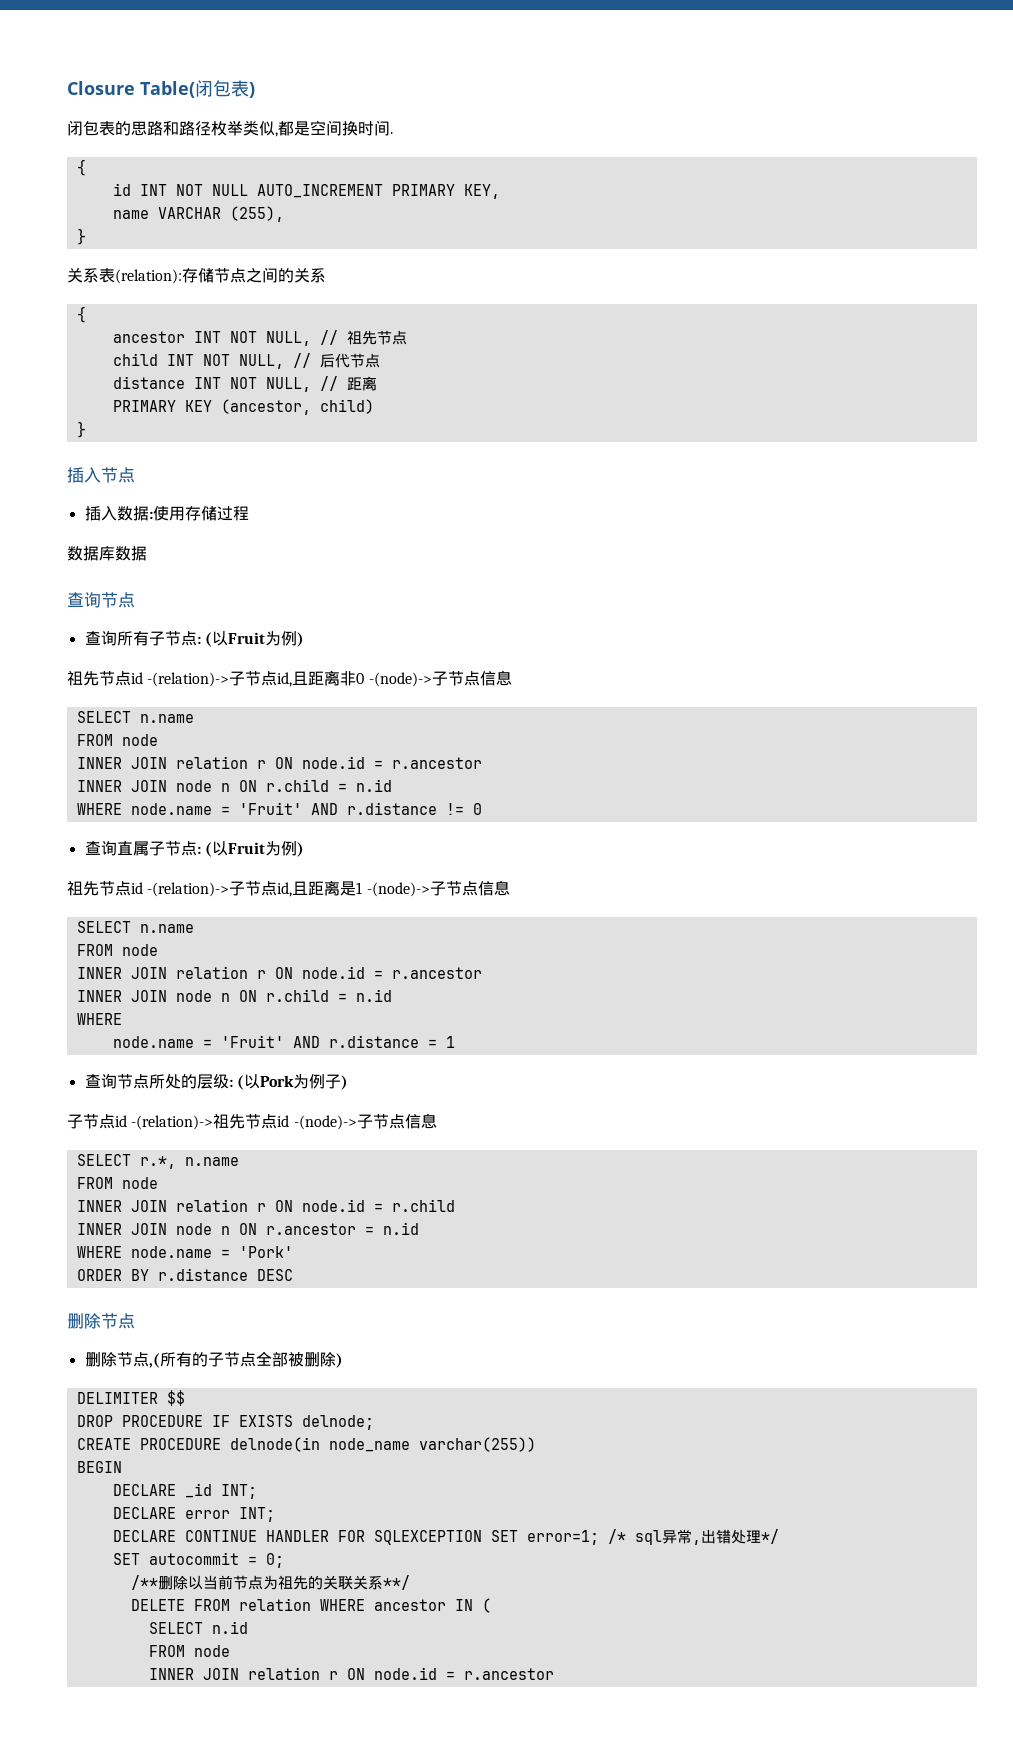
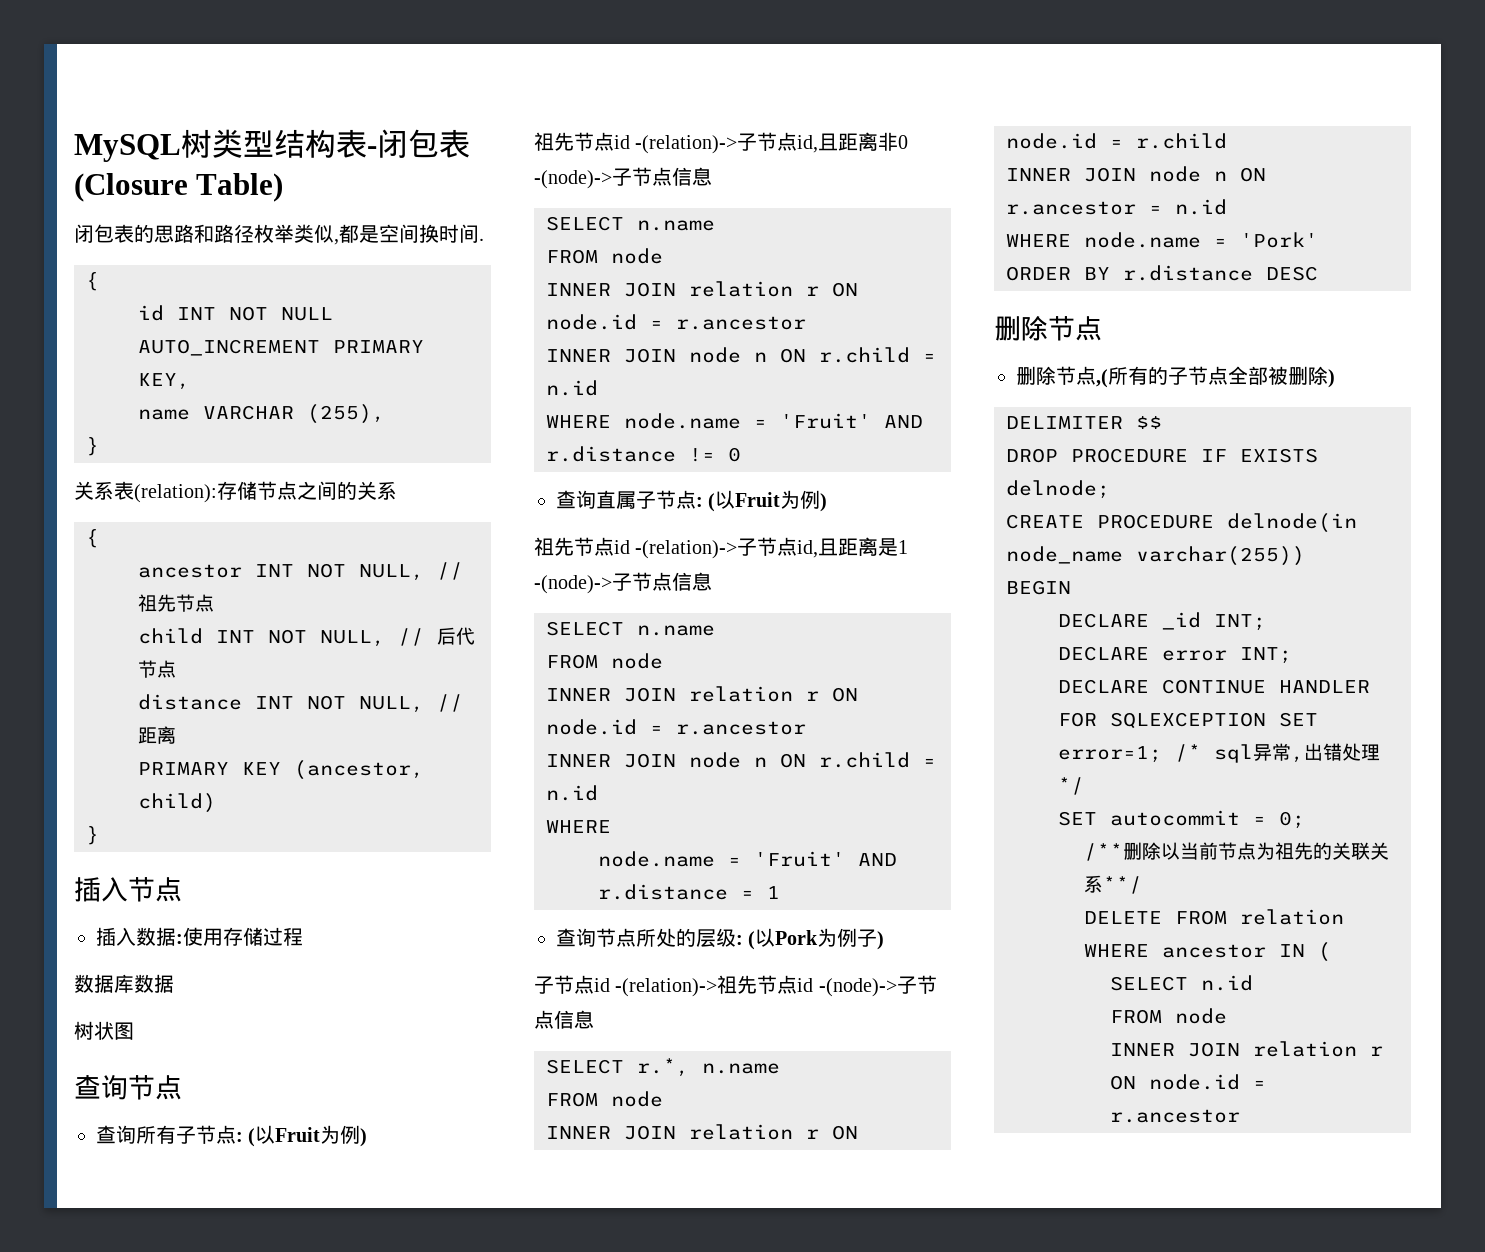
- Closure Table(闭包表)
+ MySQL树类型结构表-闭包表(Closure Table)
+ 树状图

